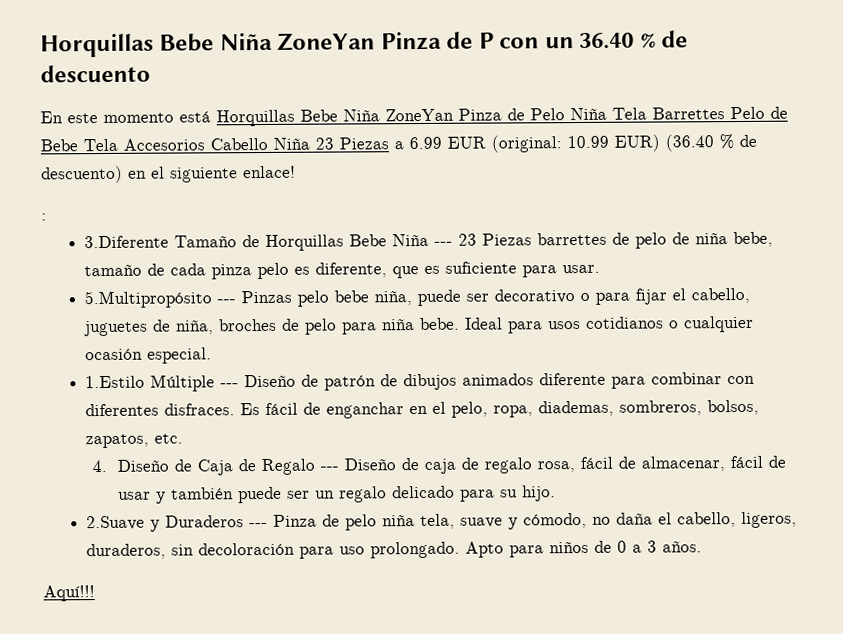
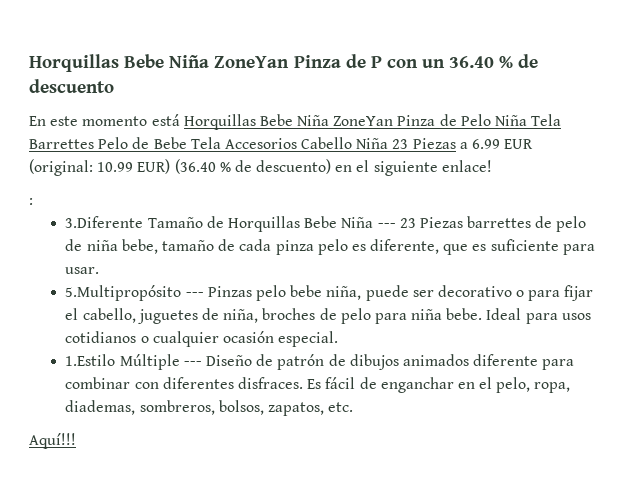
- 4. Diseño de Caja de Regalo --- Diseño de caja de regalo rosa, fácil de almacenar, fácil de usar y también puede ser un regalo delicado para su hijo.
- 2.Suave y Duraderos --- Pinza de pelo niña tela, suave y cómodo, no daña el cabello, ligeros, duraderos, sin decoloración para uso prolongado. Apto para niños de 0 a 3 años.

